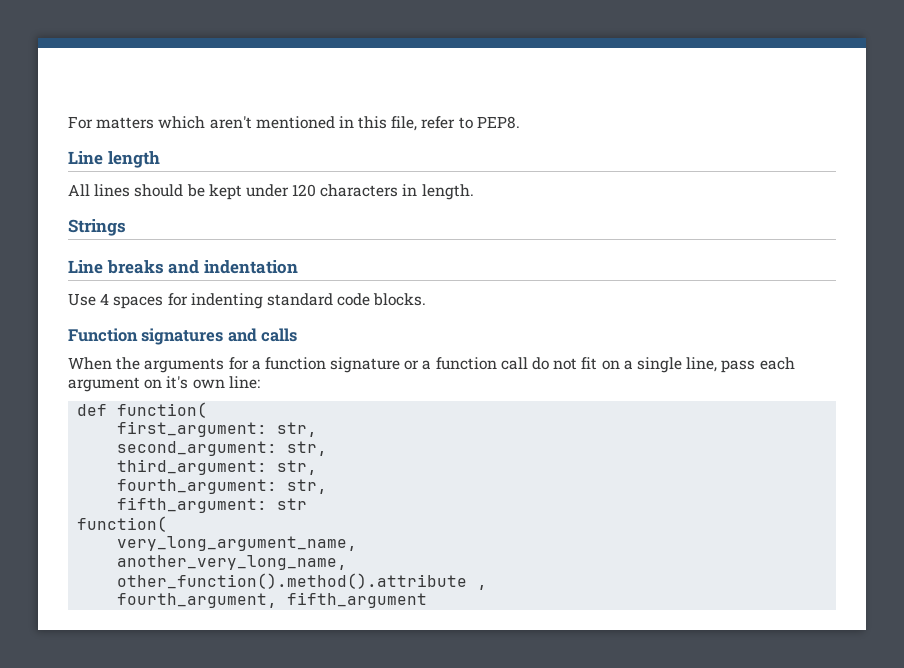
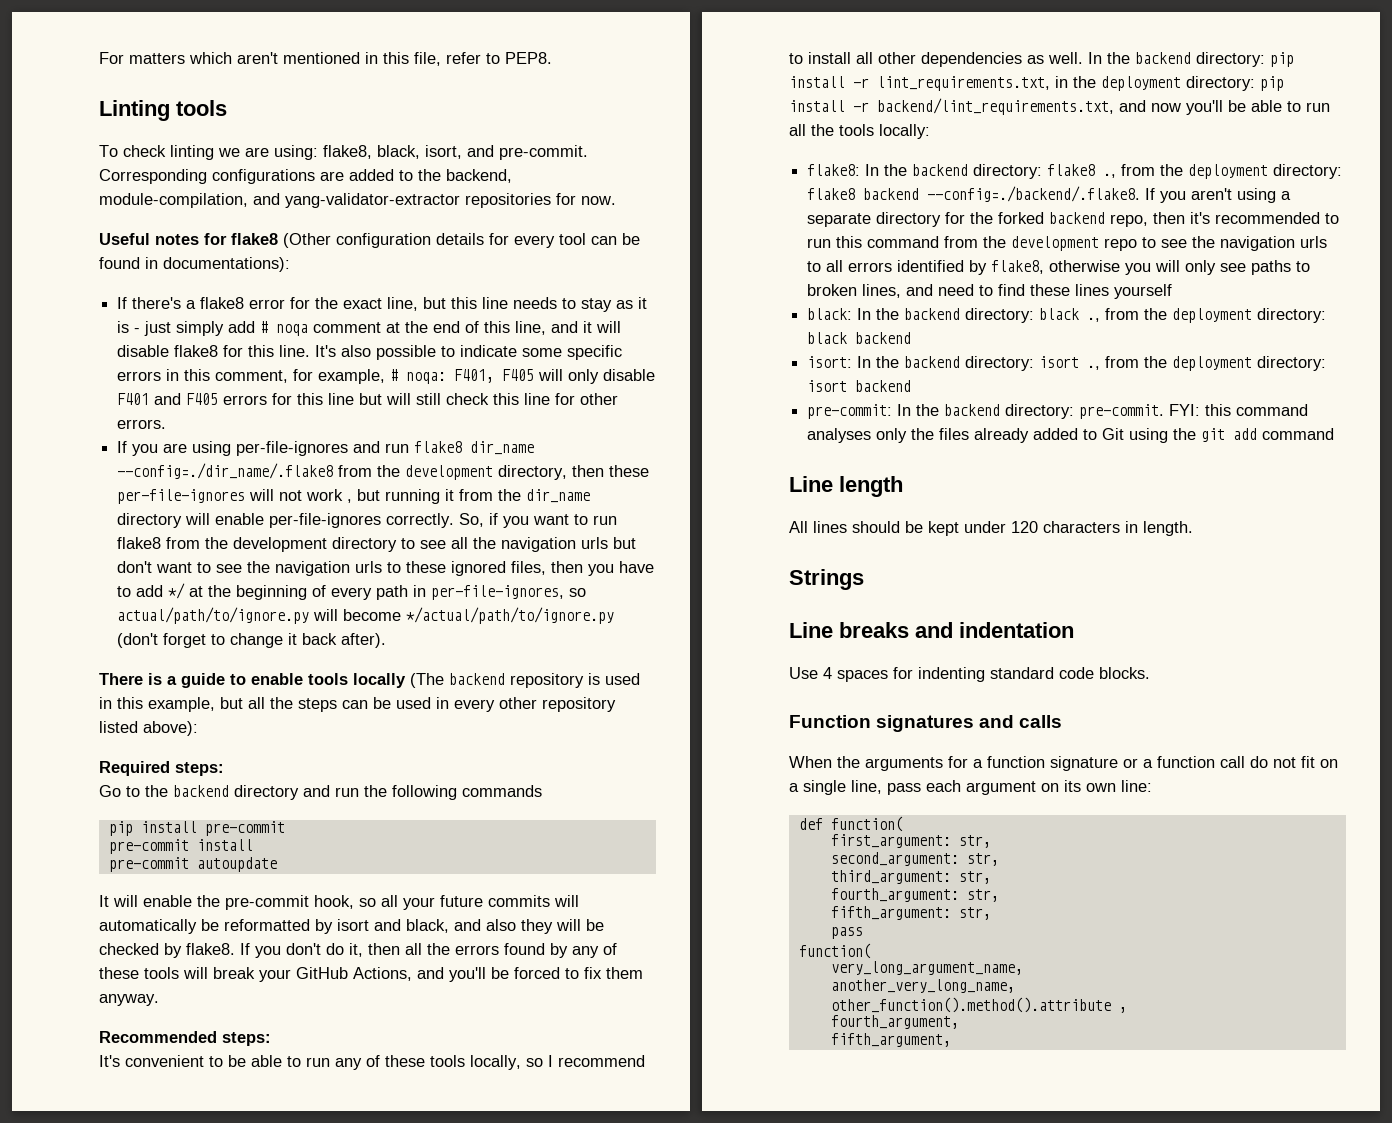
+ Linting tools
+ To check linting we are using: flake8, black, isort, and pre-commit. Corresponding configurations are added to the backend, module-compilation, and yang-validator-extractor repositories for now.
+ Useful notes for flake8 (Other configuration details for every tool can be found in documentations):
+ If there's a flake8 error for the exact line, but this line needs to stay as it is - just simply add # noqa comment at the end of this line, and it will disable flake8 for this line. It's also possible to indicate some specific errors in this comment, for example, # noqa: F401, F405 will only disable F401 and F405 errors for this line but will still check this line for other errors.
+ If you are using per-file-ignores and run flake8 dir_name --config=./dir_name/.flake8 from the development directory, then these per-file-ignores will not work , but running it from the dir_name directory will enable per-file-ignores correctly. So, if you want to run flake8 from the development directory to see all the navigation urls but don't want to see the navigation urls to these ignored files, then you have to add */ at the beginning of every path in per-file-ignores, so actual/path/to/ignore.py will become */actual/path/to/ignore.py (don't forget to change it back after).
+ There is a guide to enable tools locally (The backend repository is used in this example, but all the steps can be used in every other repository listed above):
+ Required steps:
+ Go to the backend directory and run the following commands
+ pip install pre-commit
+ pre-commit install
+ pre-commit autoupdate
+ It will enable the pre-commit hook, so all your future commits will automatically be reformatted by isort and black, and also they will be checked by flake8. If you don't do it, then all the errors found by any of these tools will break your GitHub Actions, and you'll be forced to fix them anyway.
+ Recommended steps:
+ It's convenient to be able to run any of these tools locally, so I recommend to install all other dependencies as well. In the backend directory: pip install -r lint_requirements.txt, in the deployment directory: pip install -r backend/lint_requirements.txt, and now you'll be able to run all the tools locally:
+ flake8: In the backend directory: flake8 ., from the deployment directory: flake8 backend --config=./backend/.flake8. If you aren't using a separate directory for the forked backend repo, then it's recommended to run this command from the development repo to see the navigation urls to all errors identified by flake8, otherwise you will only see paths to broken lines, and need to find these lines yourself
+ black: In the backend directory: black ., from the deployment directory: black backend
+ isort: In the backend directory: isort ., from the deployment directory: isort backend
+ pre-commit: In the backend directory: pre-commit. FYI: this command analyses only the files already added to Git using the git add command
- When the arguments for a function signature or a function call do not fit on a single line, pass each argument on it's own line:
+ When the arguments for a function signature or a function call do not fit on a single line, pass each argument on its own line:
- fifth_argument: str
+ fifth_argument: str,
+ pass
- fourth_argument, fifth_argument
+ fourth_argument,
+ fifth_argument,

